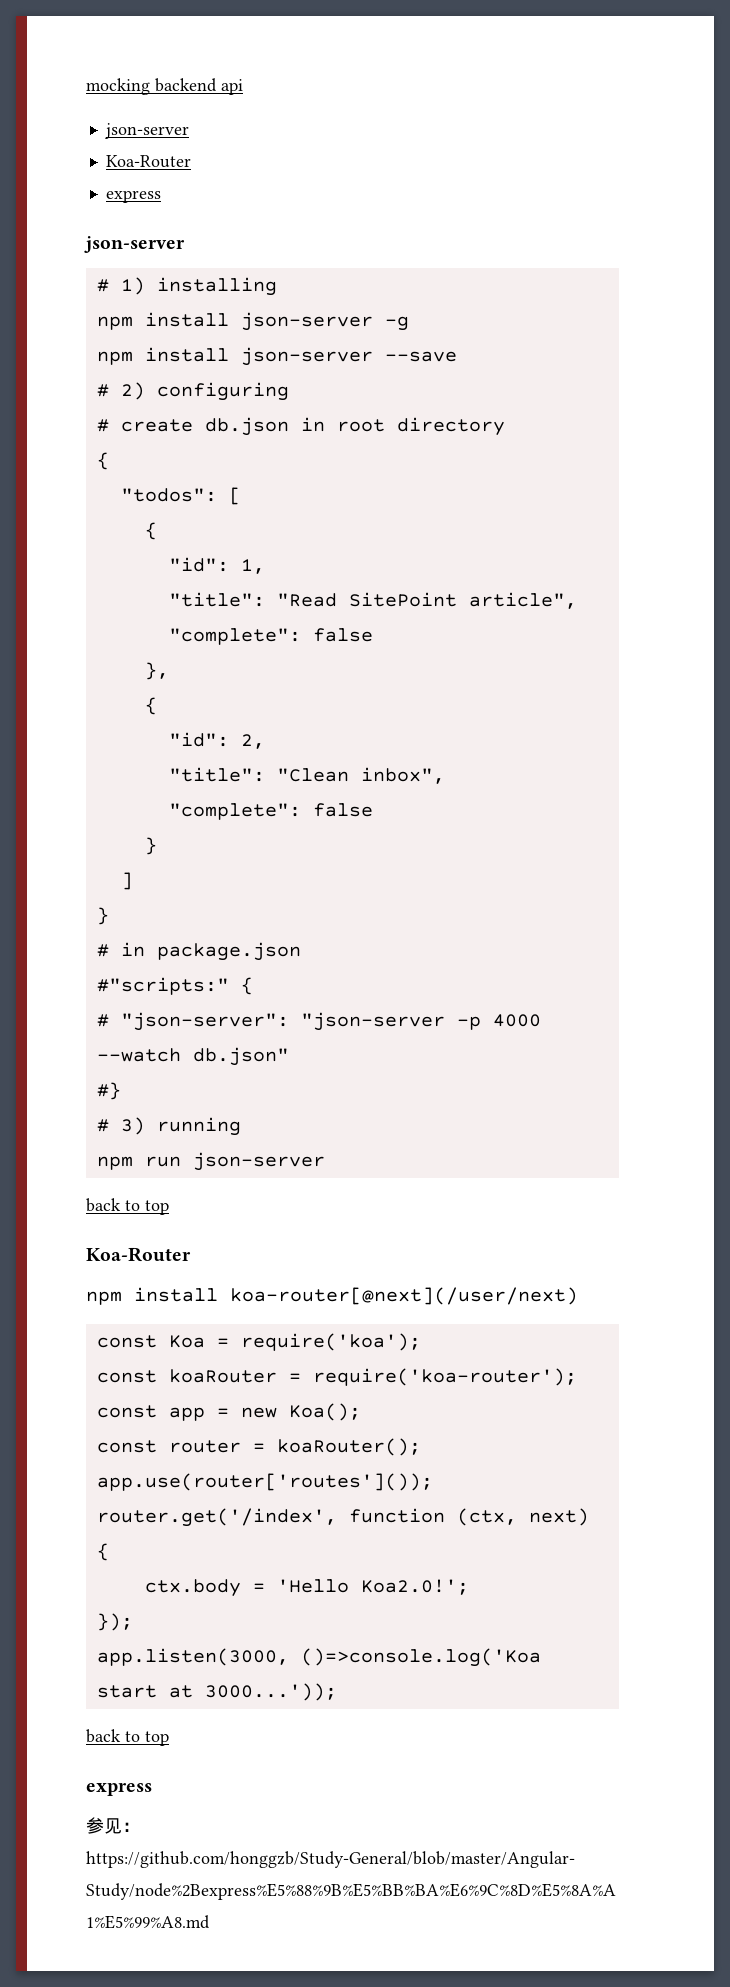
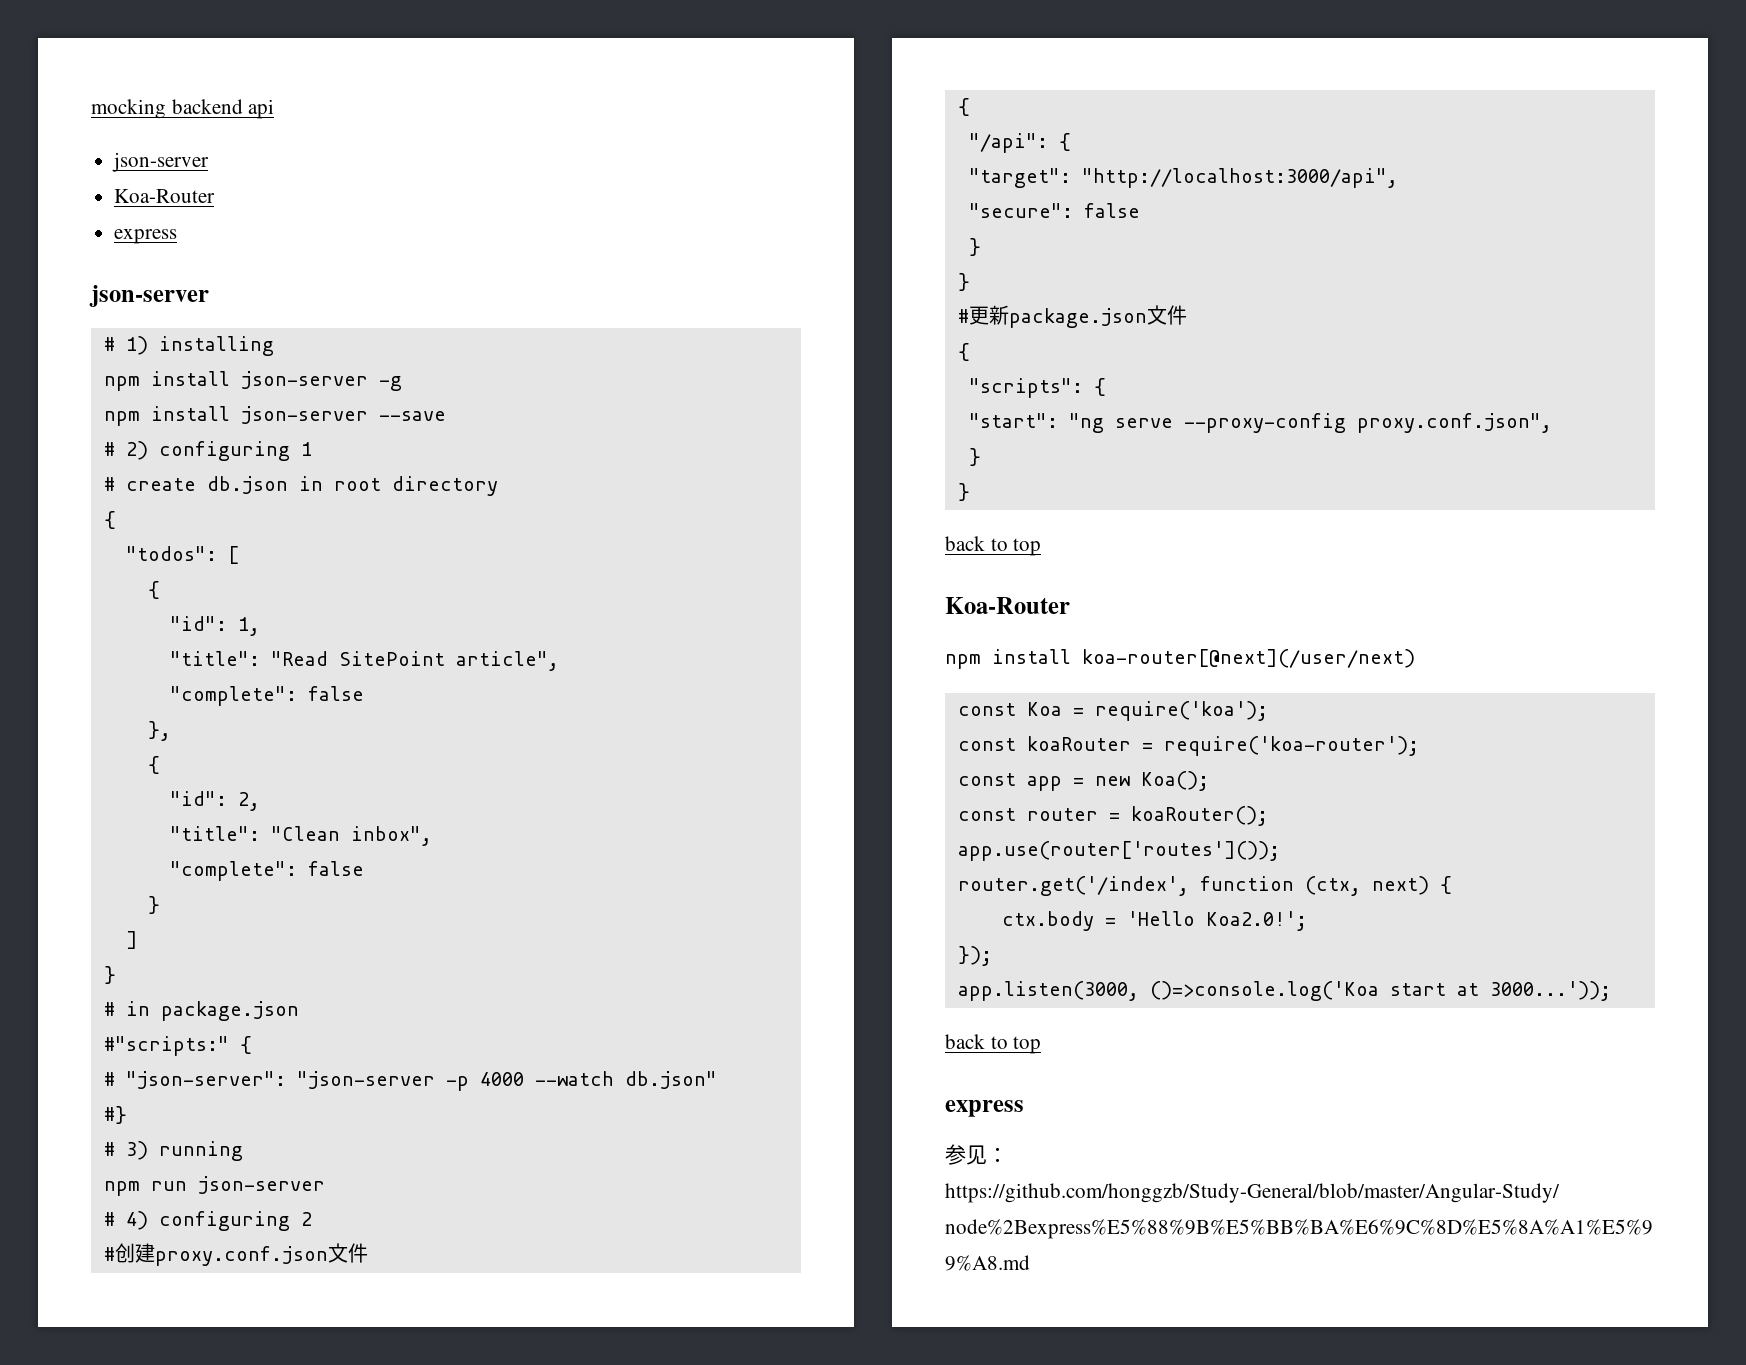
- # 2) configuring
+ # 2) configuring 1
+ # 4) configuring 2
+ #创建proxy.conf.json文件
+ {
+ "/api": {
+ "target": "http://localhost:3000/api",
+ "secure": false
+ }
+ }
+ #更新package.json文件
+ {
+ "scripts": {
+ "start": "ng serve --proxy-config proxy.conf.json",
+ }
+ }

